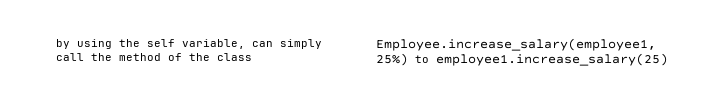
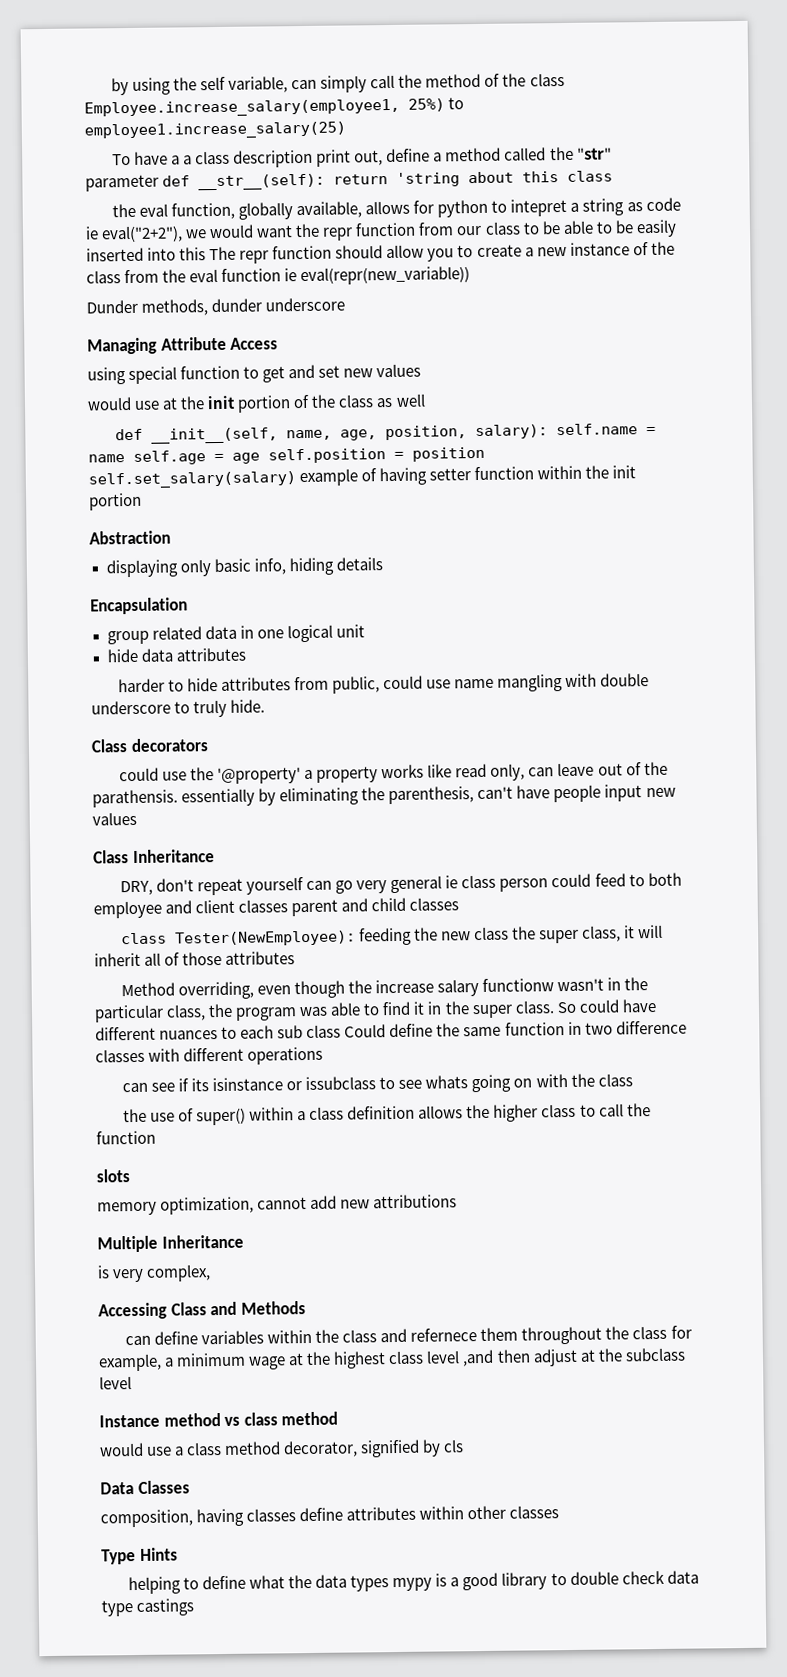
+ To have a a class description print out, define a method called the "str" parameter def __str__(self): return 'string about this class
+ the eval function, globally available, allows for python to intepret a string as code ie eval("2+2"), we would want the repr function from our class to be able to be easily inserted into this The repr function should allow you to create a new instance of the class from the eval function ie eval(repr(new_variable))
+ Dunder methods, dunder underscore
+ Managing Attribute Access
+ using special function to get and set new values
+ would use at the init portion of the class as well
+ def __init__(self, name, age, position, salary): self.name = name self.age = age self.position = position self.set_salary(salary) example of having setter function within the init portion
+ Abstraction
+ displaying only basic info, hiding details
+ Encapsulation
+ group related data in one logical unit
+ hide data attributes
+ harder to hide attributes from public, could use name mangling with double underscore to truly hide.
+ Class decorators
+ could use the '@property' a property works like read only, can leave out of the parathensis. essentially by eliminating the parenthesis, can't have people input new values
+ Class Inheritance
+ DRY, don't repeat yourself can go very general ie class person could feed to both employee and client classes parent and child classes
+ class Tester(NewEmployee): feeding the new class the super class, it will inherit all of those attributes
+ Method overriding, even though the increase salary functionw wasn't in the particular class, the program was able to find it in the super class. So could have different nuances to each sub class Could define the same function in two difference classes with different operations
+ can see if its isinstance or issubclass to see whats going on with the class
+ the use of super() within a class definition allows the higher class to call the function
+ slots
+ memory optimization, cannot add new attributions
+ Multiple Inheritance
+ is very complex,
+ Accessing Class and Methods
+ can define variables within the class and refernece them throughout the class for example, a minimum wage at the highest class level ,and then adjust at the subclass level
+ Instance method vs class method
+ would use a class method decorator, signified by cls
+ Data Classes
+ composition, having classes define attributes within other classes
+ Type Hints
+ helping to define what the data types mypy is a good library to double check data type castings

